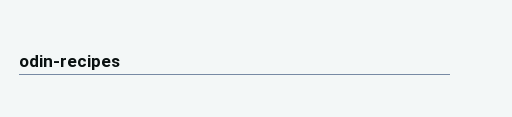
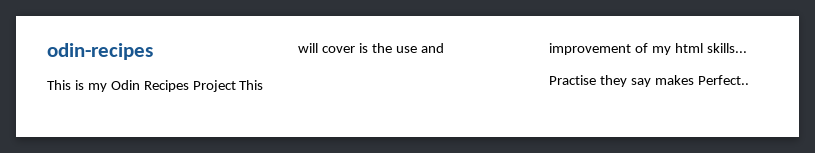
+ This is my Odin Recipes Project This will cover is the use and improvement of my html skills...
+ Practise they say makes Perfect..

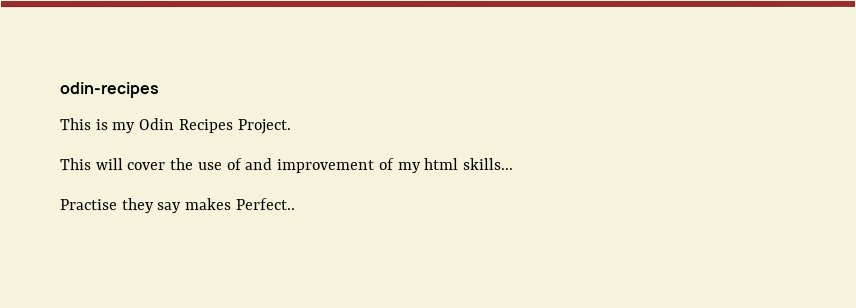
- This is my Odin Recipes Project This will cover is the use and improvement of my html skills...
+ This is my Odin Recipes Project.
+ This will cover the use of and improvement of my html skills...

